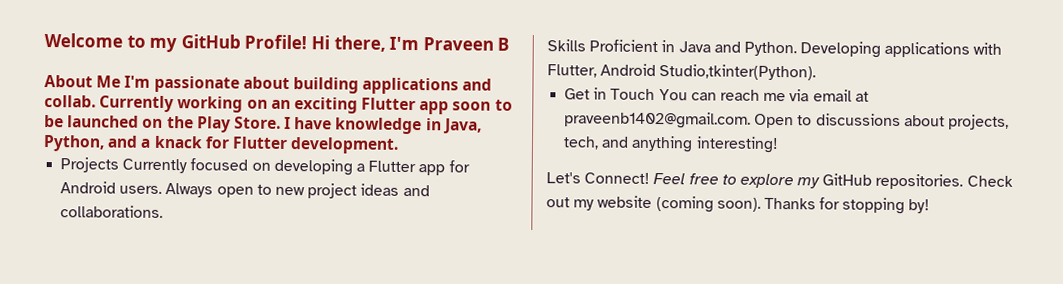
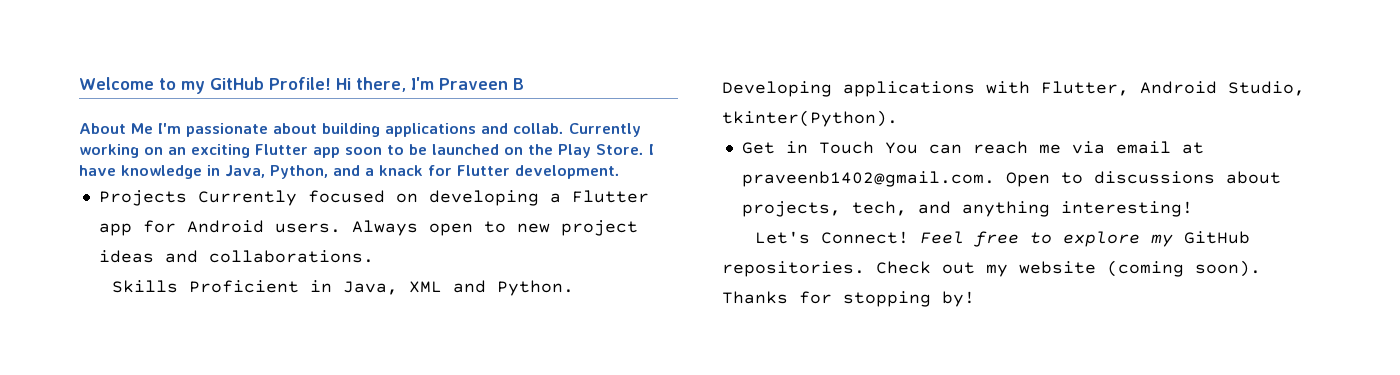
- Skills Proficient in Java and Python.
+ Skills Proficient in Java, XML and Python.
- Developing applications with Flutter, Android Studio,tkinter(Python).
+ Developing applications with Flutter, Android Studio, tkinter(Python).

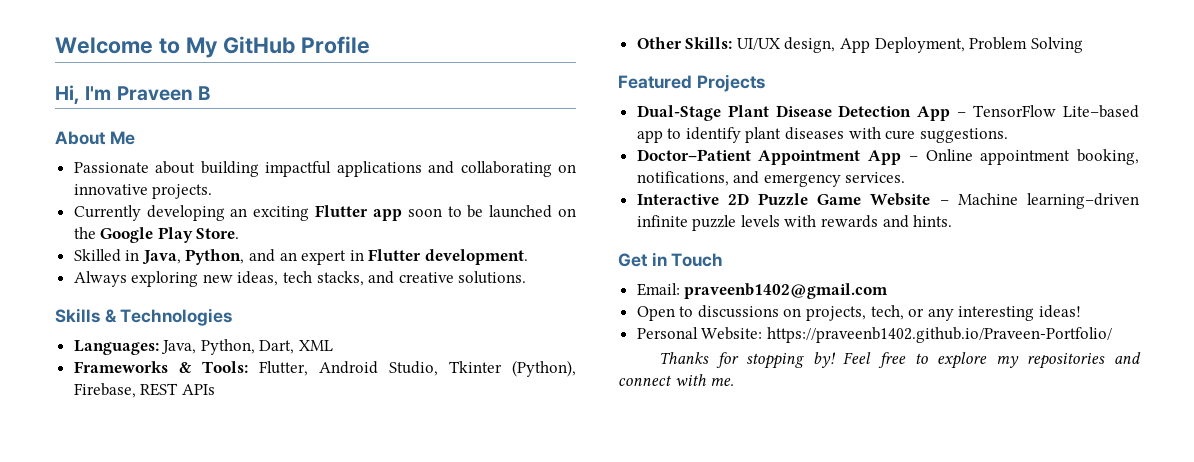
- Welcome to my GitHub Profile! Hi there, I'm Praveen B
+ Welcome to My GitHub Profile
+ Hi, I'm Praveen B
- About Me I'm passionate about building applications and collab. Currently working on an exciting Flutter app soon to be launched on the Play Store. I have knowledge in Java, Python, and a knack for Flutter development.
+ About Me
+ Passionate about building impactful applications and collaborating on innovative projects.
+ Currently developing an exciting Flutter app soon to be launched on the Google Play Store.
+ Skilled in Java, Python, and an expert in Flutter development.
- Projects Currently focused on developing a Flutter app for Android users. Always open to new project ideas and collaborations.
- Skills Proficient in Java, XML and Python. Developing applications with Flutter, Android Studio, tkinter(Python).
- Get in Touch You can reach me via email at praveenb1402@gmail.com. Open to discussions about projects, tech, and anything interesting!
- Let's Connect!
+ Always exploring new ideas, tech stacks, and creative solutions.
+ Skills & Technologies
+ Languages: Java, Python, Dart, XML
+ Frameworks & Tools: Flutter, Android Studio, Tkinter (Python), Firebase, REST APIs
+ Other Skills: UI/UX design, App Deployment, Problem Solving
+ Featured Projects
+ Dual-Stage Plant Disease Detection App – TensorFlow Lite–based app to identify plant diseases with cure suggestions.
+ Doctor–Patient Appointment App – Online appointment booking, notifications, and emergency services.
+ Interactive 2D Puzzle Game Website – Machine learning–driven infinite puzzle levels with rewards and hints.
+ Get in Touch
+ Email: praveenb1402@gmail.com
+ Open to discussions on projects, tech, or any interesting ideas!
+ Personal Website: https://praveenb1402.github.io/Praveen-Portfolio/
+ Thanks for stopping by!
- Feel free to explore my GitHub repositories. Check out my website (coming soon). Thanks for stopping by!
+ Feel free to explore my repositories and connect with me.

